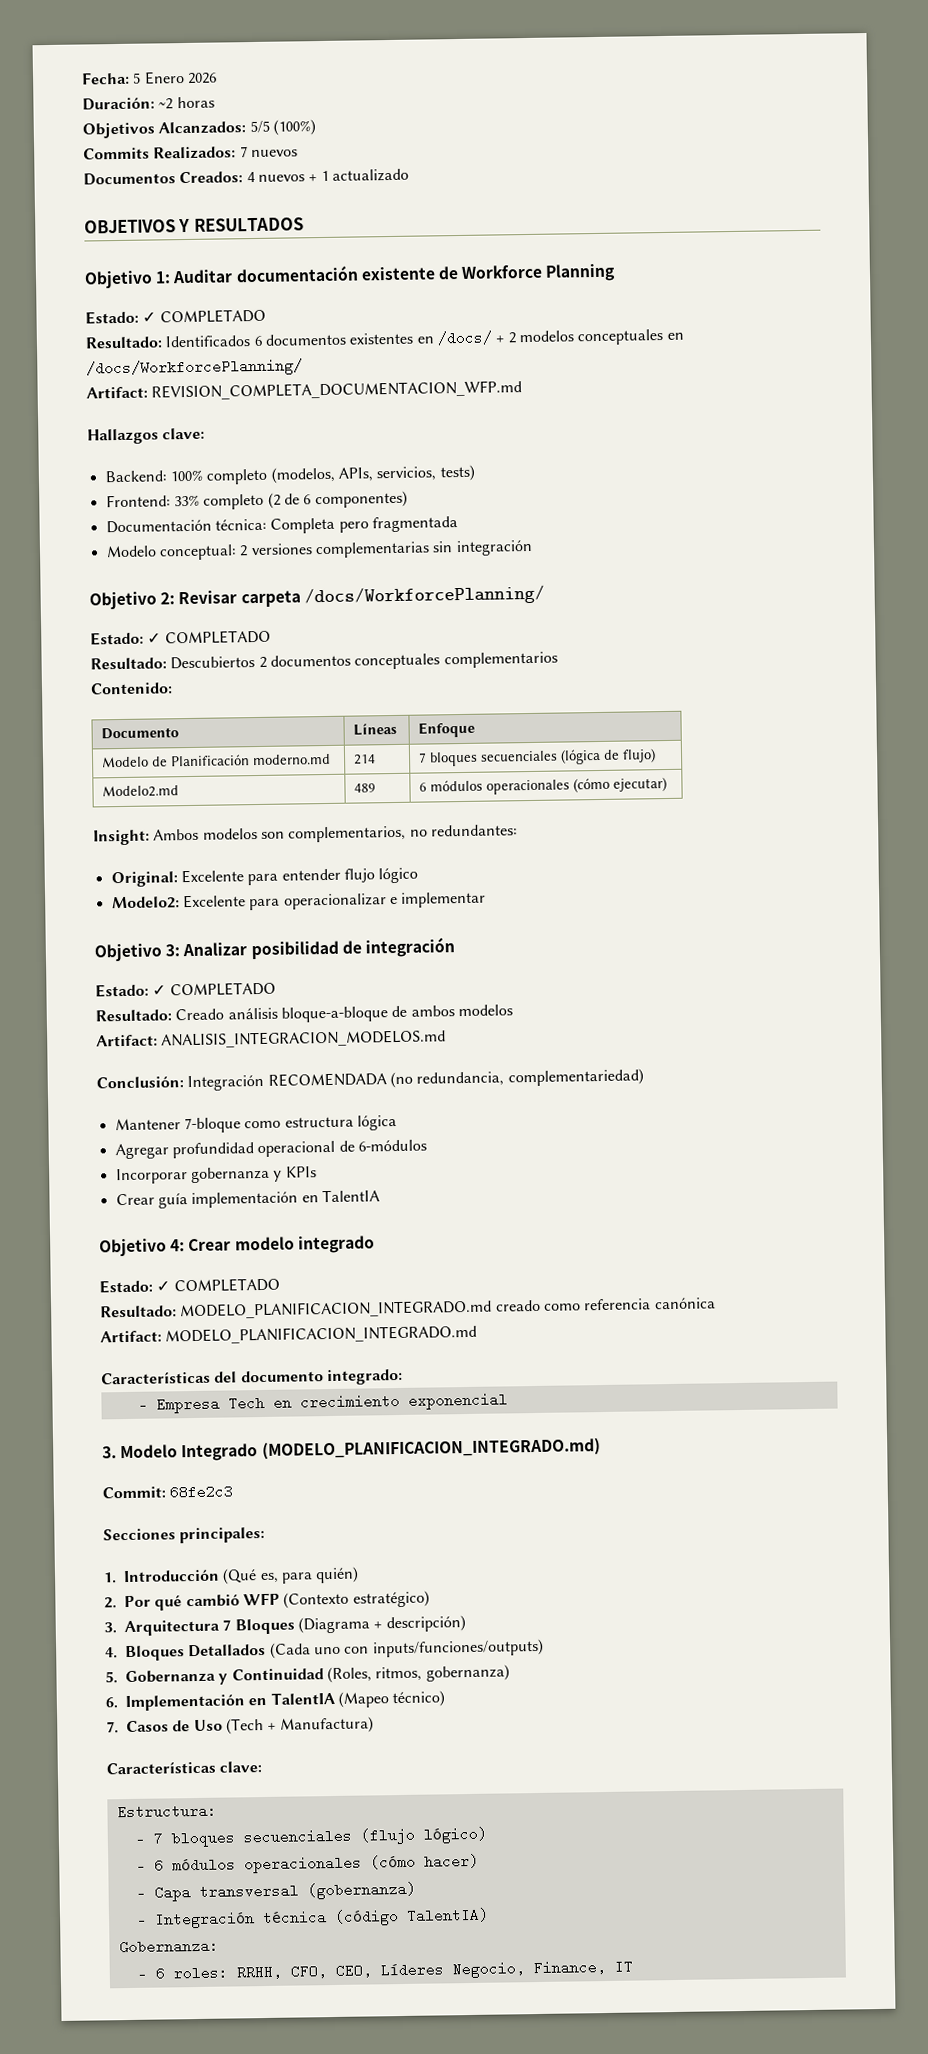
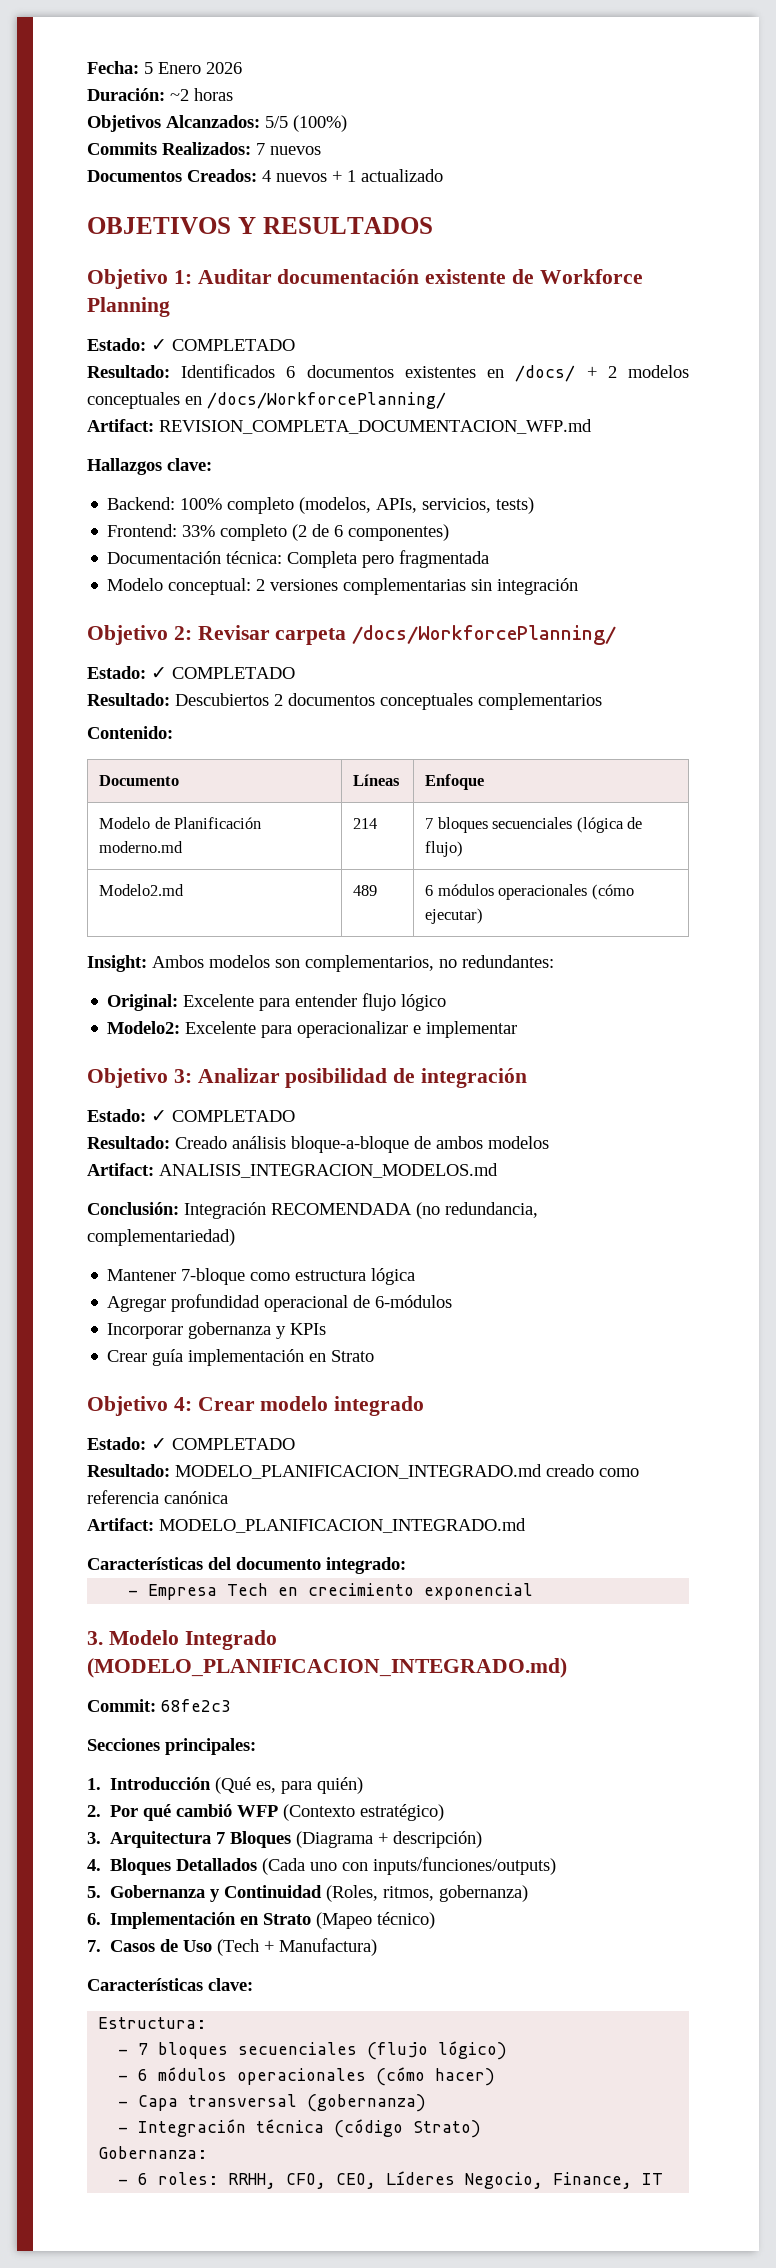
- Crear guía implementación en TalentIA
+ Crear guía implementación en Strato
- 6. Implementación en TalentIA (Mapeo técnico)
+ 6. Implementación en Strato (Mapeo técnico)
- - Integración técnica (código TalentIA)
+ - Integración técnica (código Strato)

